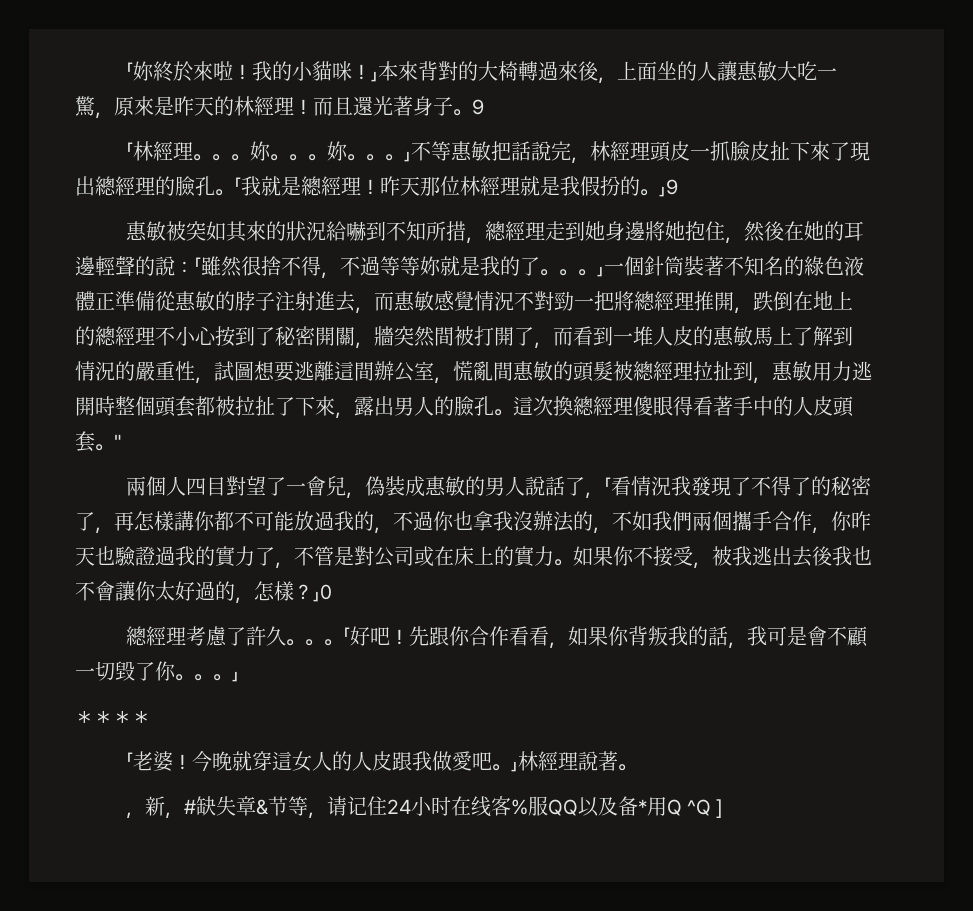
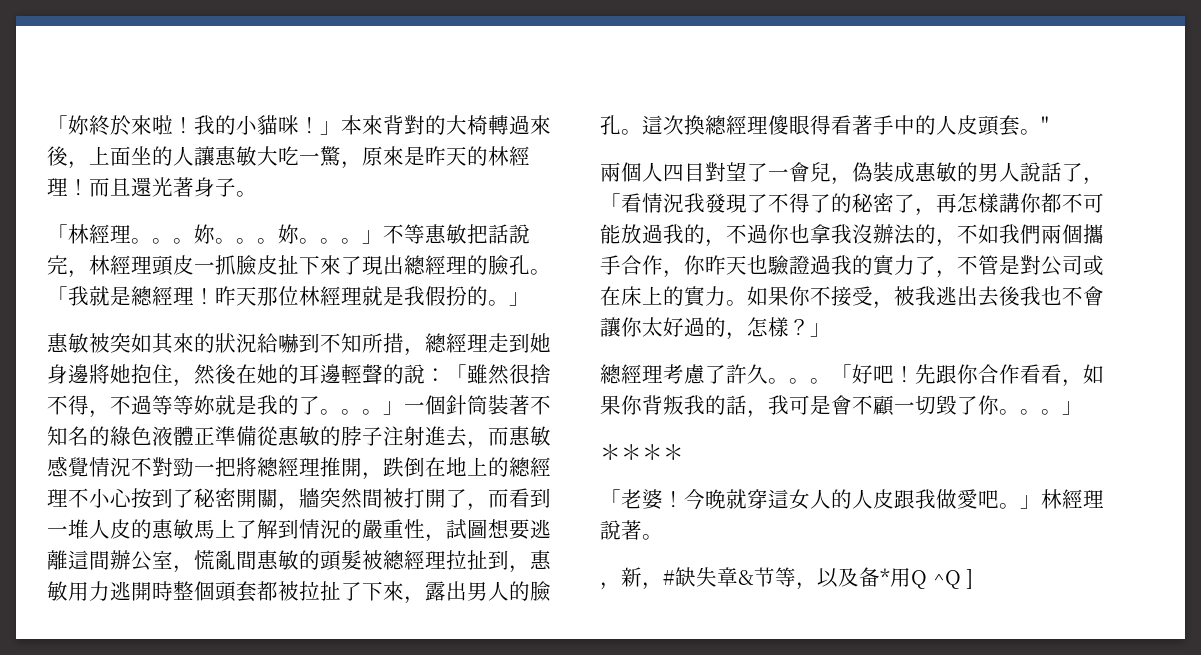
- 而且還光著身子。9
+ 而且還光著身子。
- 昨天那位林經理就是我假扮的。」9
+ 昨天那位林經理就是我假扮的。」
- 如果你不接受，被我逃出去後我也不會讓你太好過的，怎樣？」0
+ 如果你不接受，被我逃出去後我也不會讓你太好過的，怎樣？」
- ，新，#缺失章&节等，请记住24小时在线客%服QQ以及备*用Q ^Q ]
+ ，新，#缺失章&节等，以及备*用Q ^Q ]

